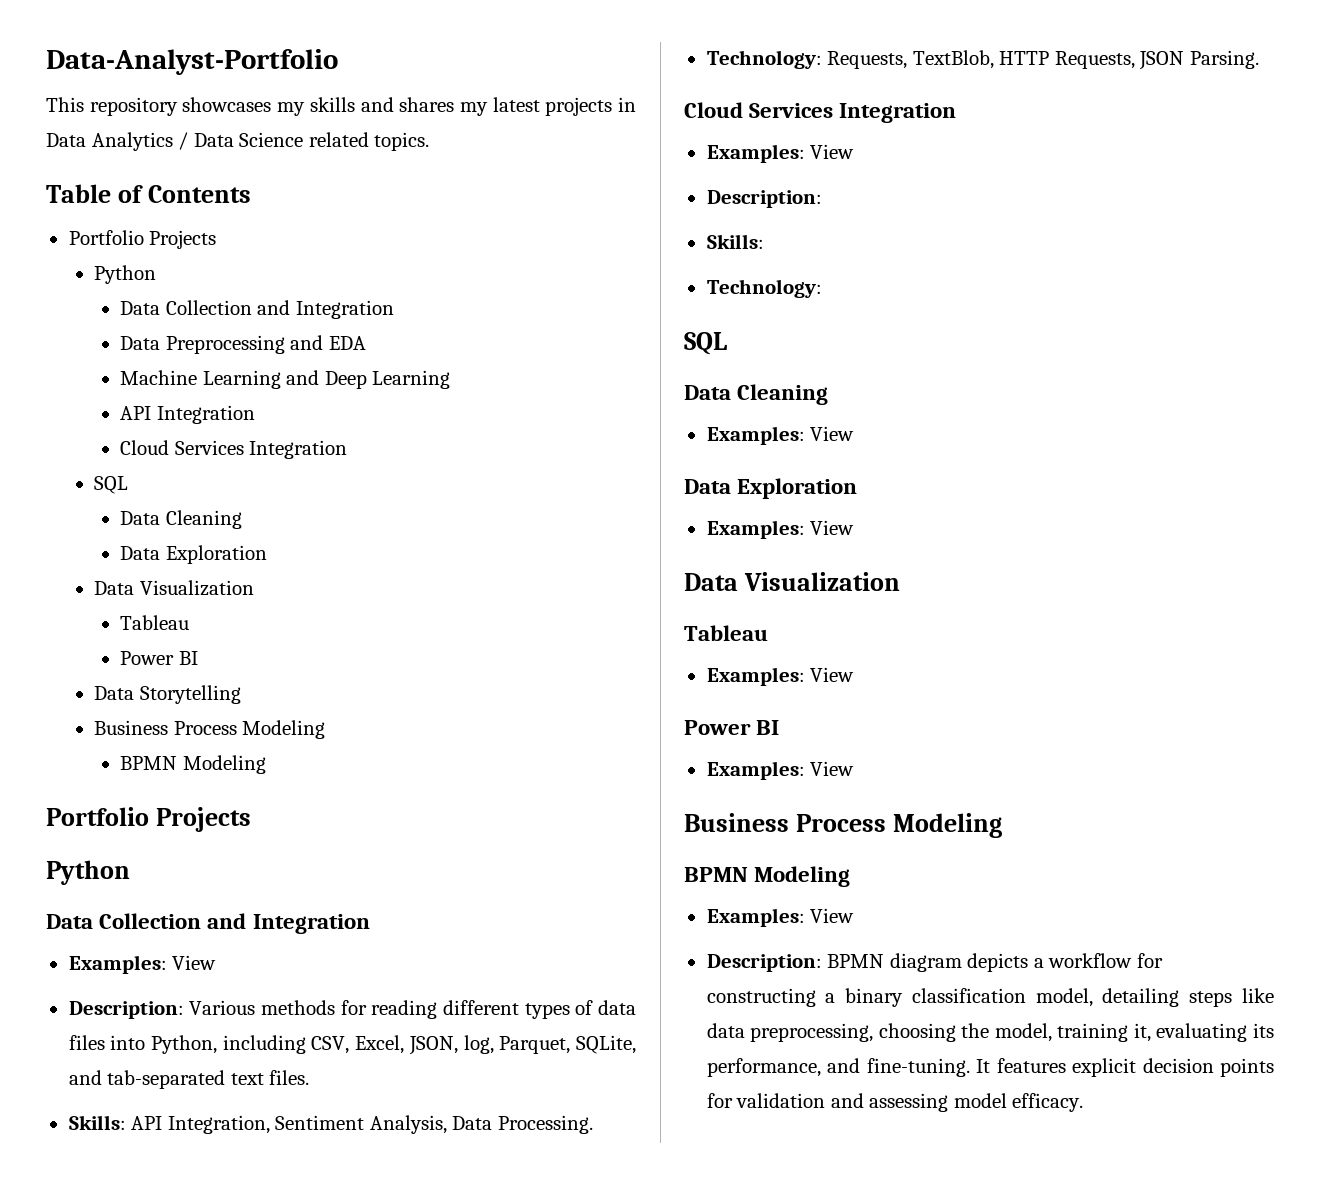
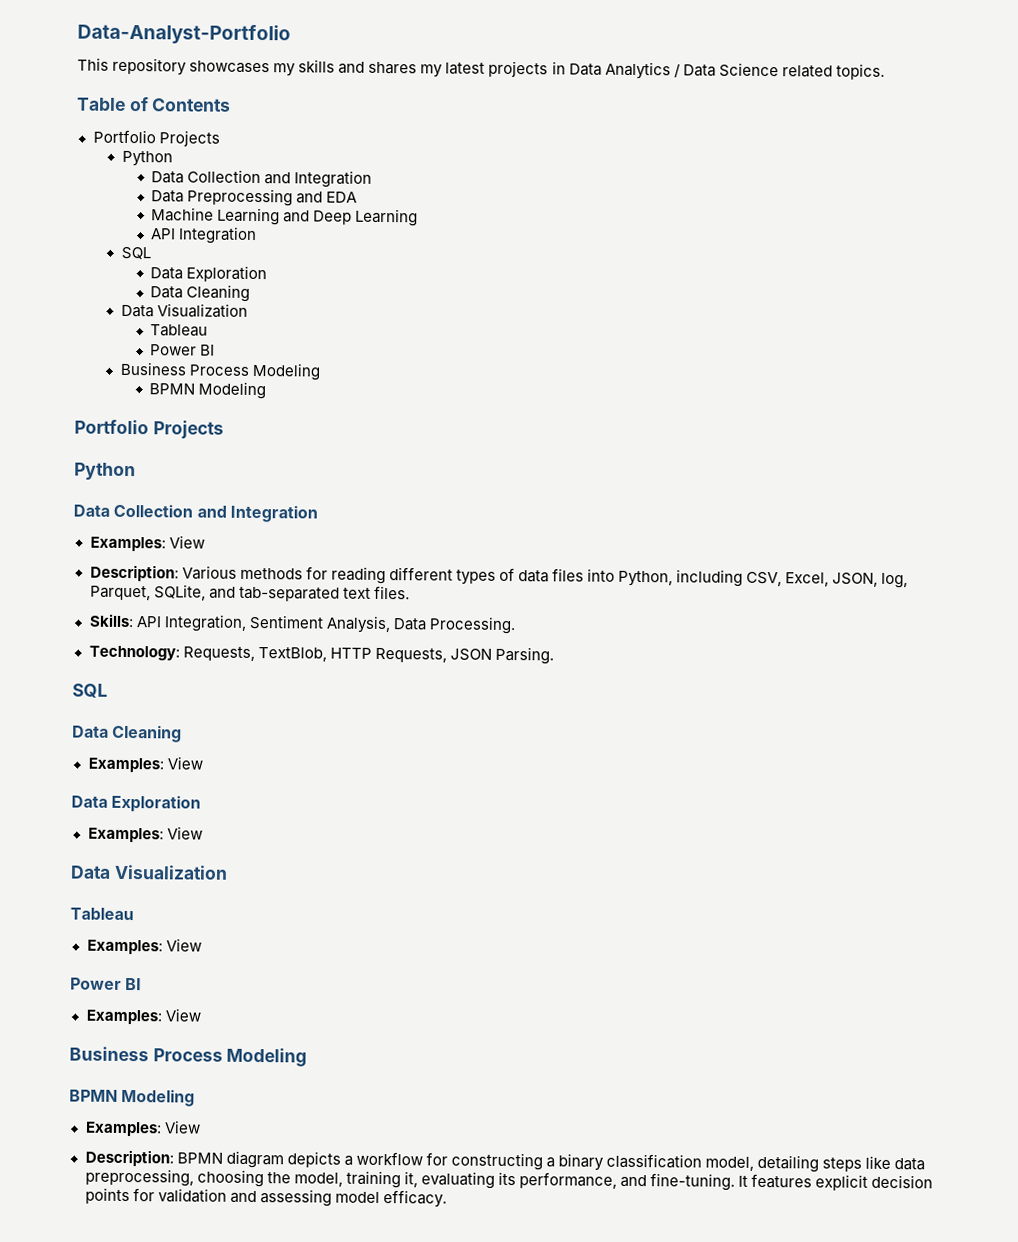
  API Integration
- Cloud Services Integration
  SQL
+ Data Exploration
  Data Cleaning
- Data Exploration
- Data Storytelling
  Technology: Requests, TextBlob, HTTP Requests, JSON Parsing.
- Cloud Services Integration
- Examples: View
- Description:
- Skills:
- Technology:

